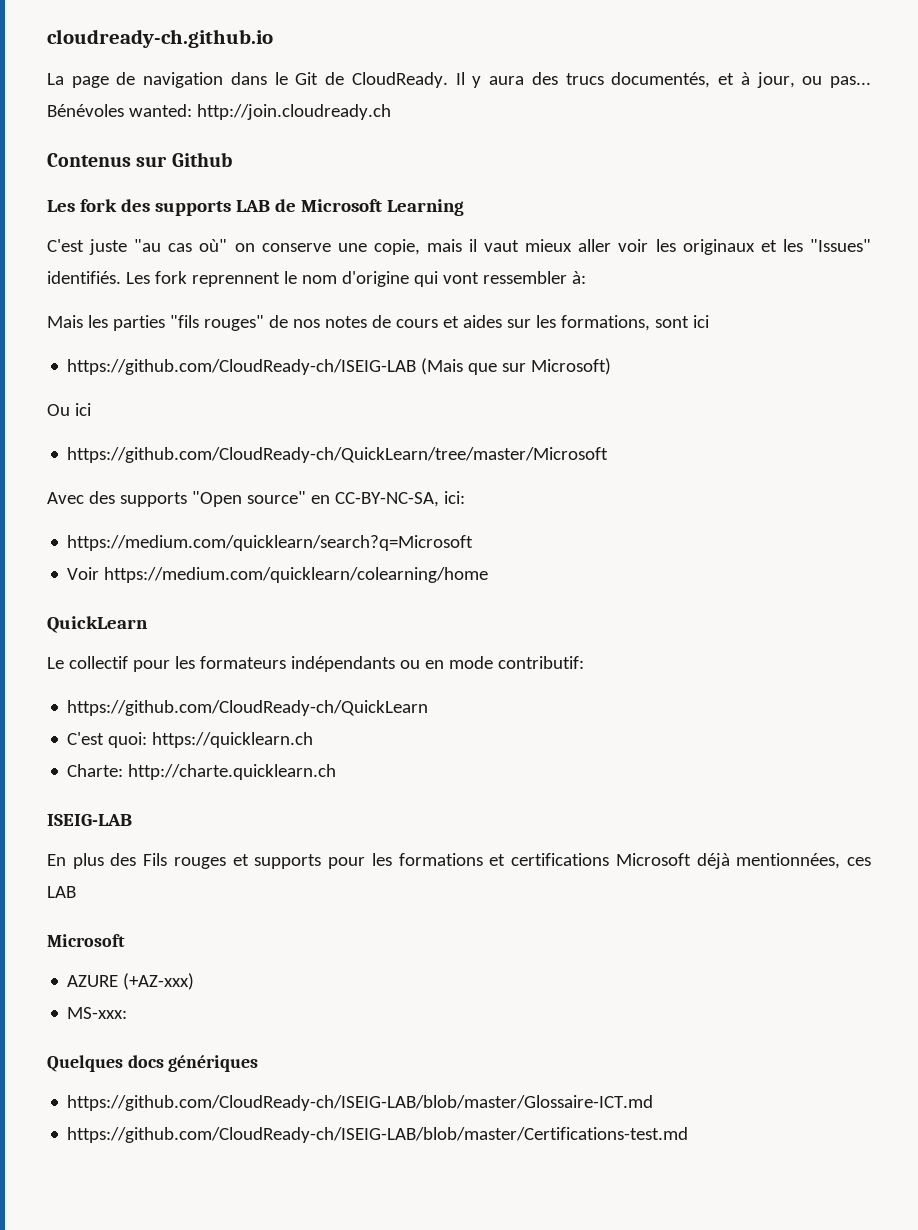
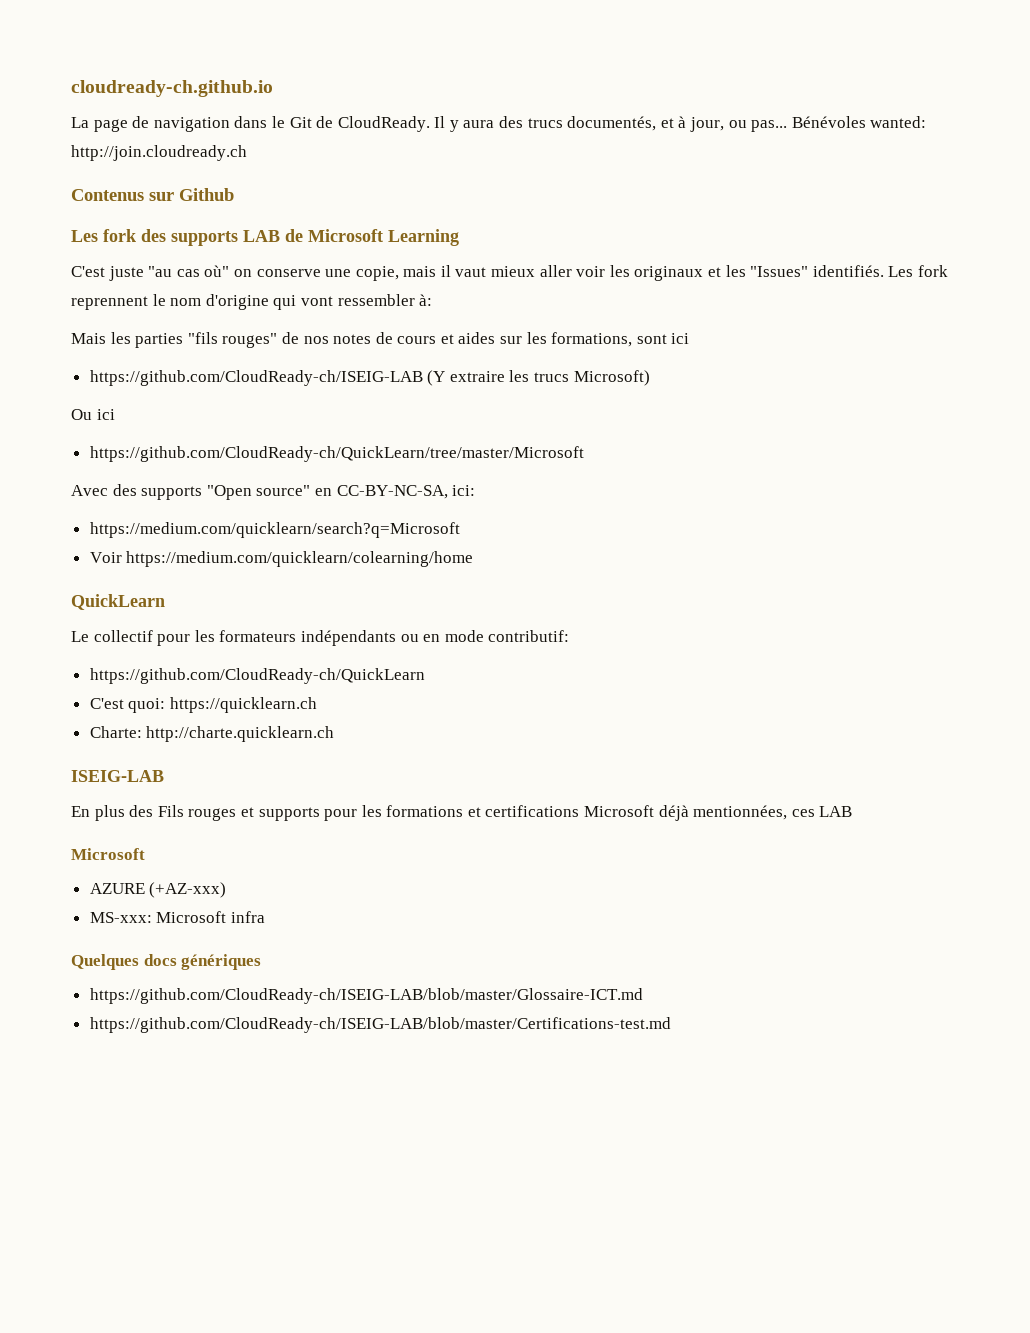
- https://github.com/CloudReady-ch/ISEIG-LAB (Mais que sur Microsoft)
+ https://github.com/CloudReady-ch/ISEIG-LAB (Y extraire les trucs Microsoft)
- MS-xxx:
+ MS-xxx: Microsoft infra

